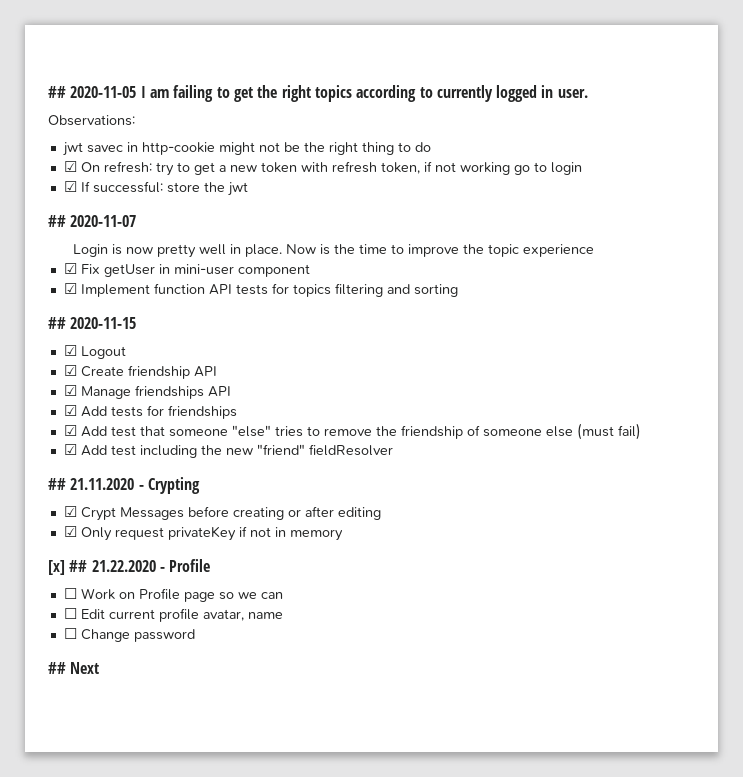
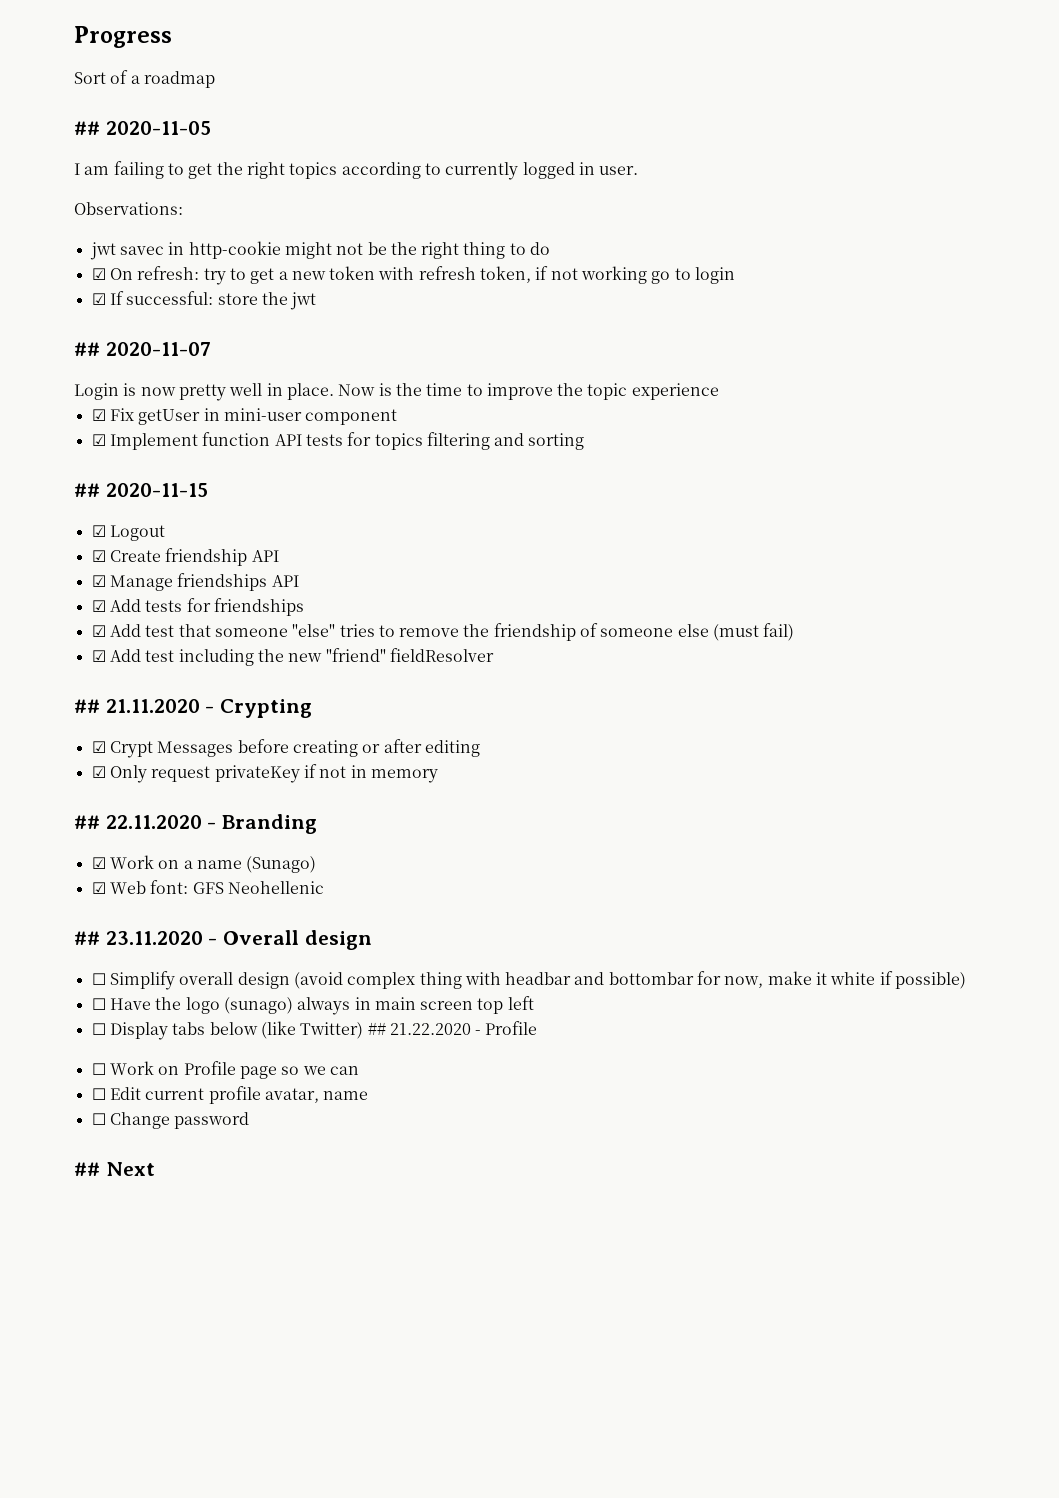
+ Progress
+ Sort of a roadmap
- ## 2020-11-05 I am failing to get the right topics according to currently logged in user.
+ ## 2020-11-05
+ I am failing to get the right topics according to currently logged in user.
- [x] ## 21.22.2020 - Profile
+ ## 22.11.2020 - Branding
+ ☑ Work on a name (Sunago)
+ ☑ Web font: GFS Neohellenic
+ ## 23.11.2020 - Overall design
+ ☐ Simplify overall design (avoid complex thing with headbar and bottombar for now, make it white if possible)
+ ☐ Have the logo (sunago) always in main screen top left
+ ☐ Display tabs below (like Twitter) ## 21.22.2020 - Profile

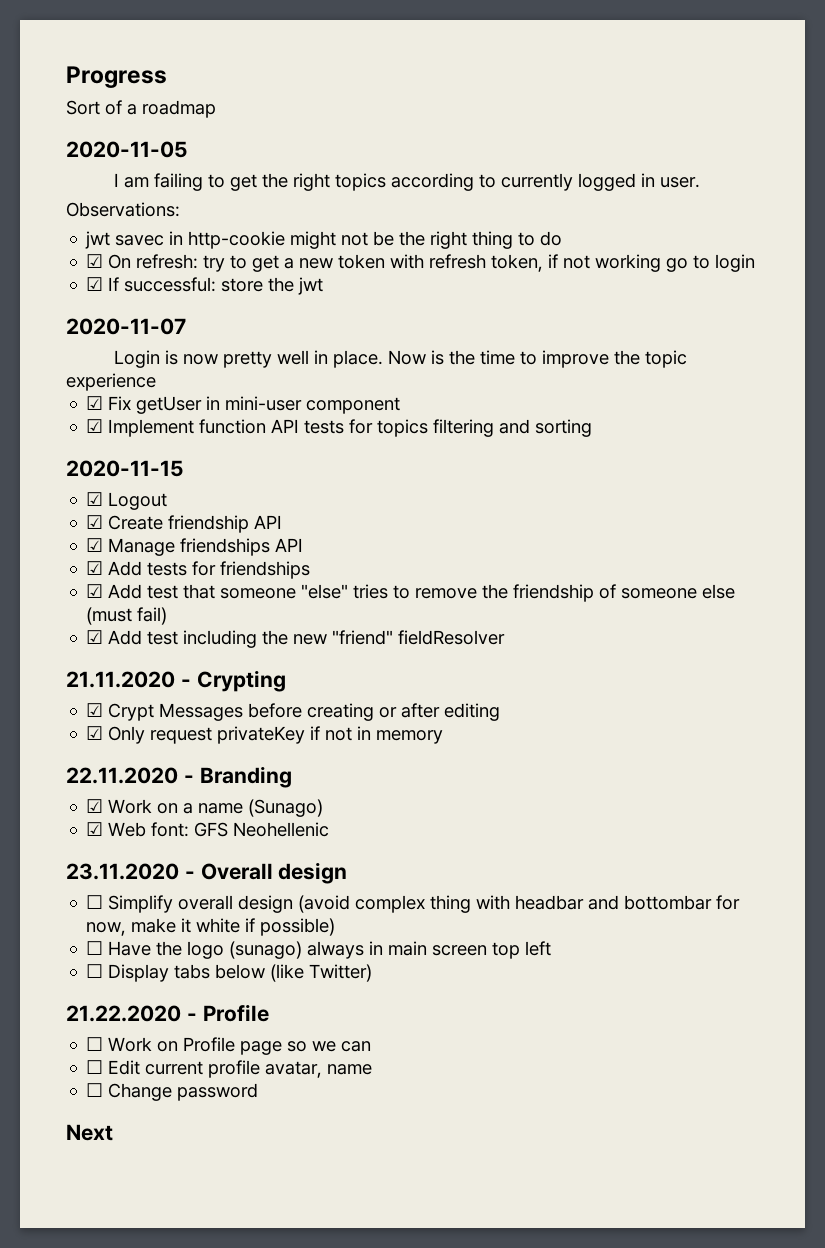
- ## 2020-11-05
+ 2020-11-05
- ## 2020-11-07
+ 2020-11-07
- ## 2020-11-15
+ 2020-11-15
- ## 21.11.2020 - Crypting
+ 21.11.2020 - Crypting
- ## 22.11.2020 - Branding
+ 22.11.2020 - Branding
- ## 23.11.2020 - Overall design
+ 23.11.2020 - Overall design
- ☐ Display tabs below (like Twitter) ## 21.22.2020 - Profile
+ ☐ Display tabs below (like Twitter)
+ 21.22.2020 - Profile
- ## Next
+ Next

